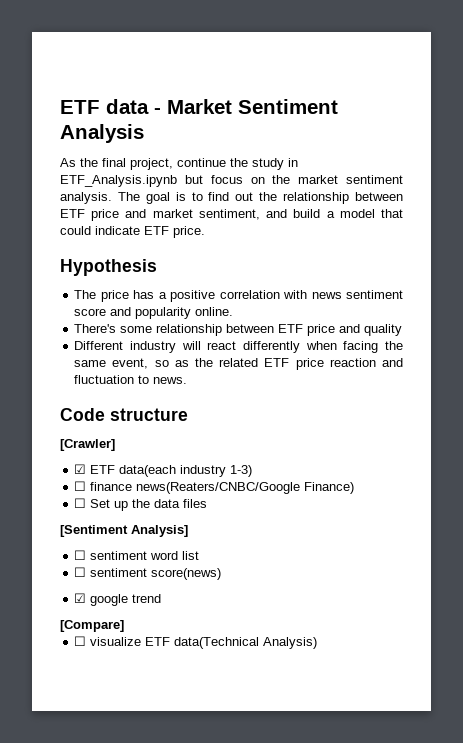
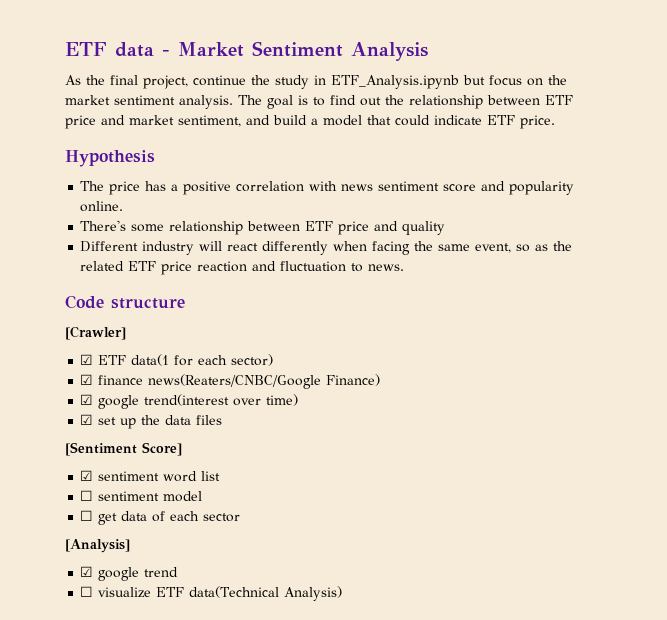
- ☑ ETF data(each industry 1-3)
- ☐ finance news(Reaters/CNBC/Google Finance)
- ☐ Set up the data files
+ ☑ ETF data(1 for each sector)
+ ☑ finance news(Reaters/CNBC/Google Finance)
+ ☑ google trend(interest over time)
+ ☑ set up the data files
- [Sentiment Analysis]
- ☐ sentiment word list
+ [Sentiment Score]
+ ☑ sentiment word list
- ☐ sentiment score(news)
+ ☐ sentiment model
+ ☐ get data of each sector
+ [Analysis]
- [Compare]

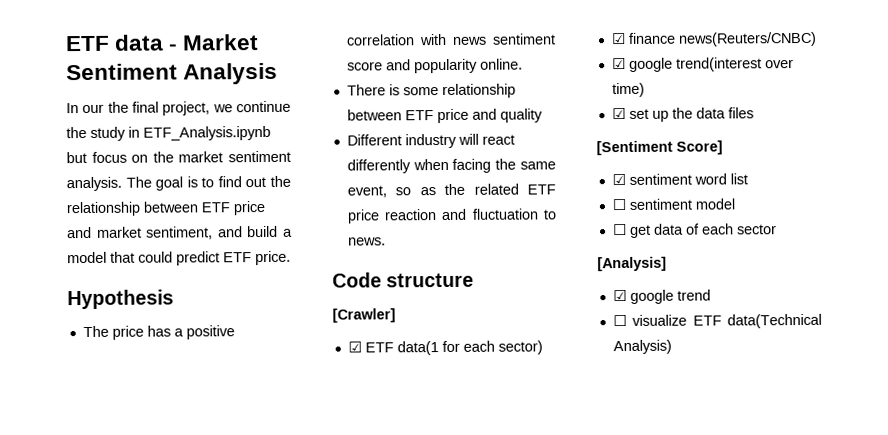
- As the final project, continue the study in ETF_Analysis.ipynb but focus on the market sentiment analysis.
+ In our the final project, we continue the study in ETF_Analysis.ipynb but focus on the market sentiment analysis.
- The goal is to find out the relationship between ETF price and market sentiment, and build a model that could indicate ETF price.
+ The goal is to find out the relationship between ETF price and market sentiment, and build a model that could predict ETF price.
- There's some relationship between ETF price and quality
+ There is some relationship between ETF price and quality
- ☑ finance news(Reaters/CNBC/Google Finance)
+ ☑ finance news(Reuters/CNBC)

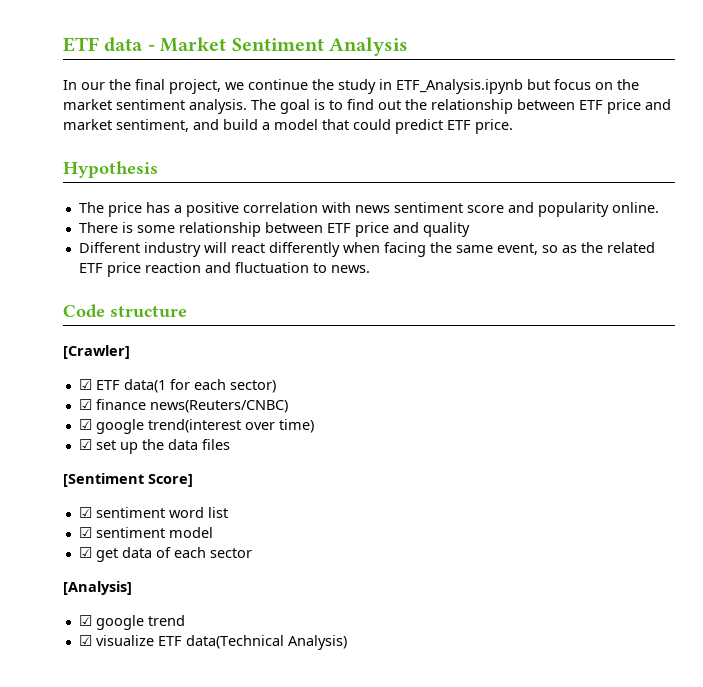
- ☐ sentiment model
+ ☑ sentiment model
- ☐ get data of each sector
+ ☑ get data of each sector
- ☐ visualize ETF data(Technical Analysis)
+ ☑ visualize ETF data(Technical Analysis)

